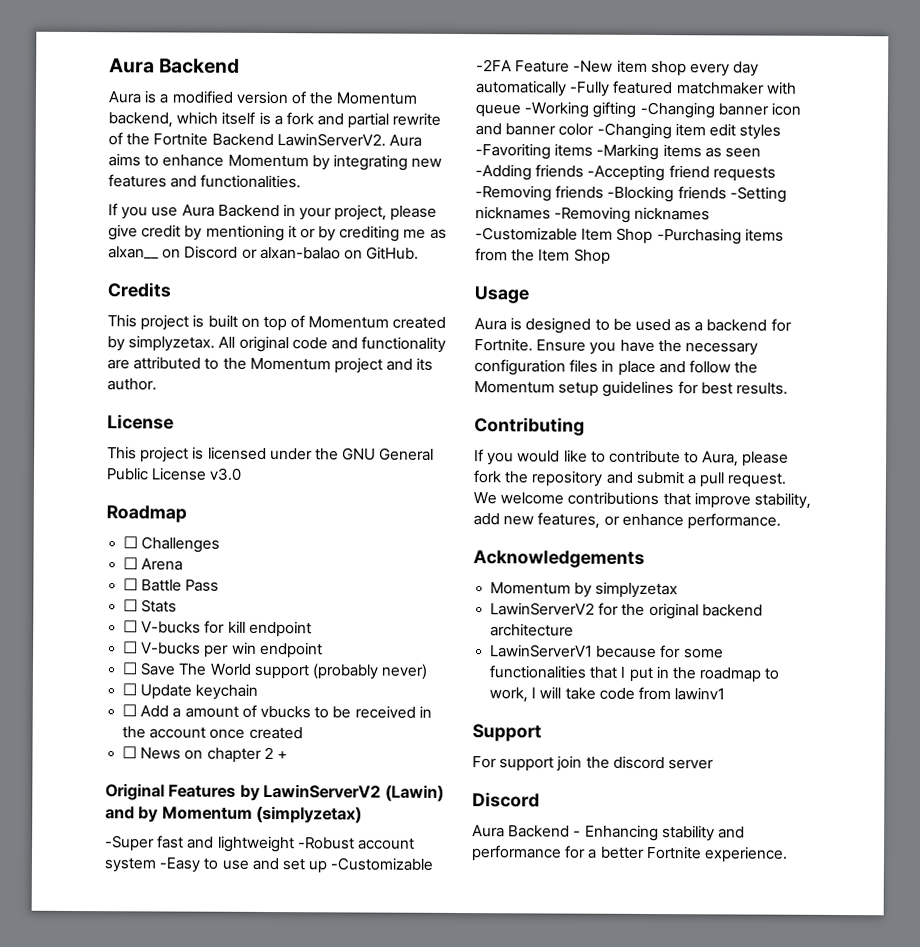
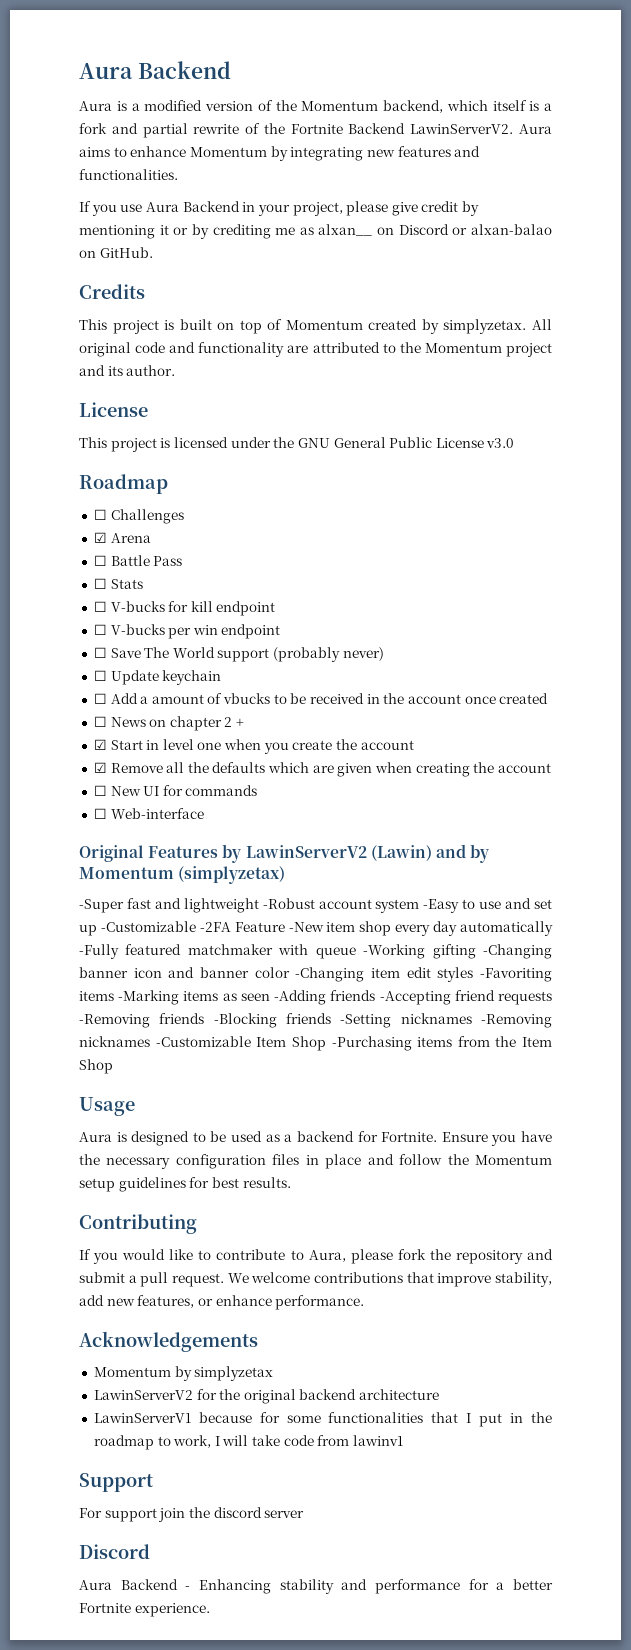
- ☐ Arena
+ ☑ Arena
+ ☑ Start in level one when you create the account
+ ☑ Remove all the defaults which are given when creating the account
+ ☐ New UI for commands
+ ☐ Web-interface

